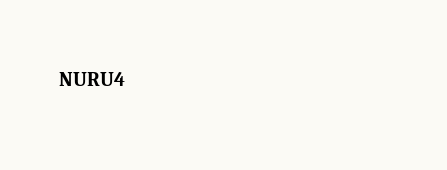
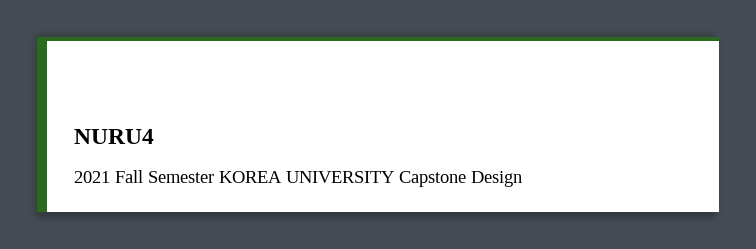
+ 2021 Fall Semester KOREA UNIVERSITY Capstone Design

